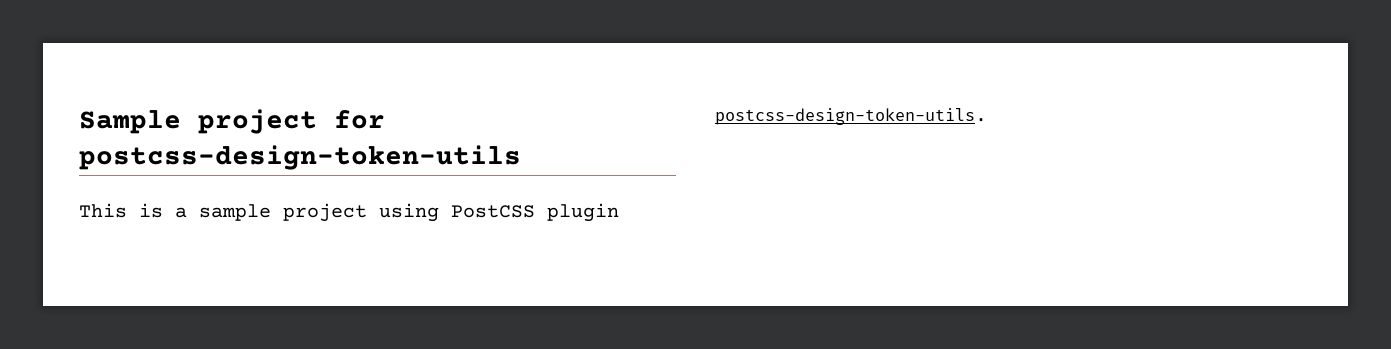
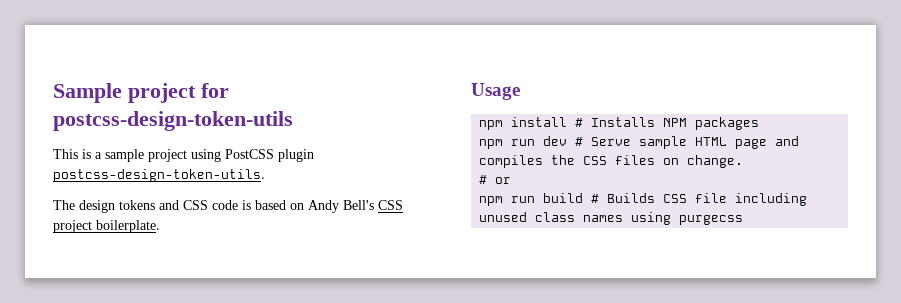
+ The design tokens and CSS code is based on Andy Bell's CSS project boilerplate.
+ Usage
+ npm install # Installs NPM packages
+ npm run dev # Serve sample HTML page and compiles the CSS files on change.
+ # or
+ npm run build # Builds CSS file including unused class names using purgecss

